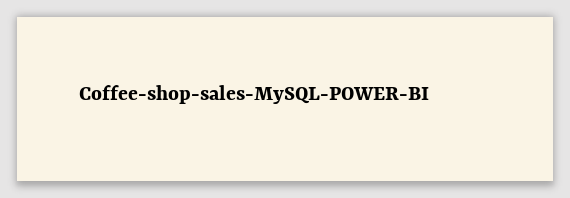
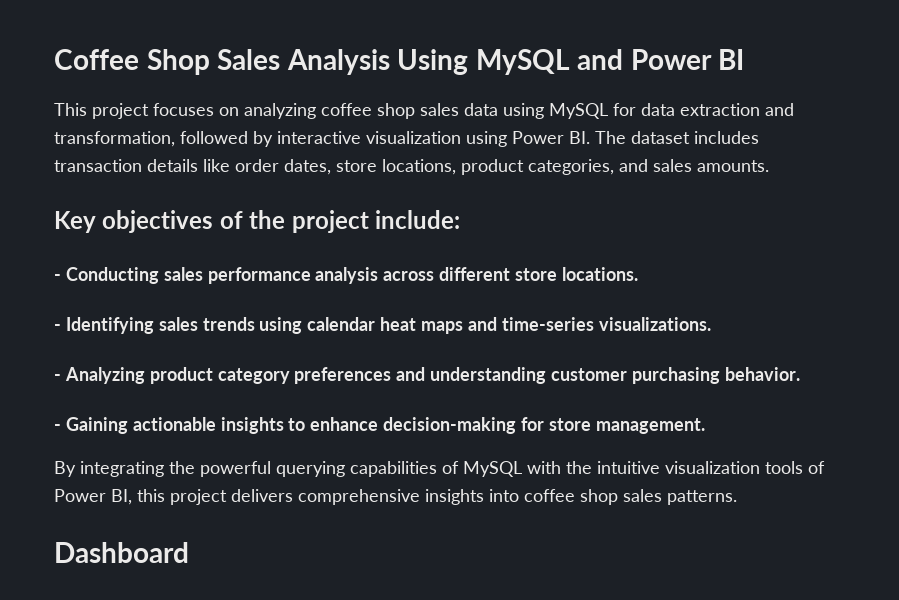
- Coffee-shop-sales-MySQL-POWER-BI
+ Coffee Shop Sales Analysis Using MySQL and Power BI
+ This project focuses on analyzing coffee shop sales data using MySQL for data extraction and transformation, followed by interactive visualization using Power BI. The dataset includes transaction details like order dates, store locations, product categories, and sales amounts.
+ Key objectives of the project include:
+ - Conducting sales performance analysis across different store locations.
+ - Identifying sales trends using calendar heat maps and time-series visualizations.
+ - Analyzing product category preferences and understanding customer purchasing behavior.
+ - Gaining actionable insights to enhance decision-making for store management.
+ By integrating the powerful querying capabilities of MySQL with the intuitive visualization tools of Power BI, this project delivers comprehensive insights into coffee shop sales patterns.
+ Dashboard

